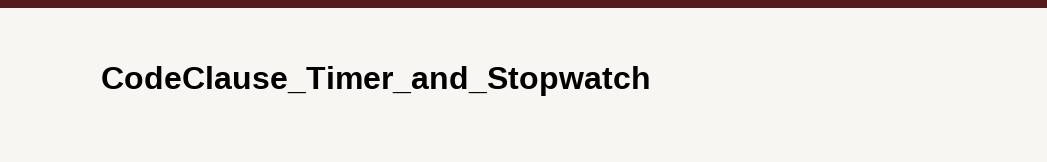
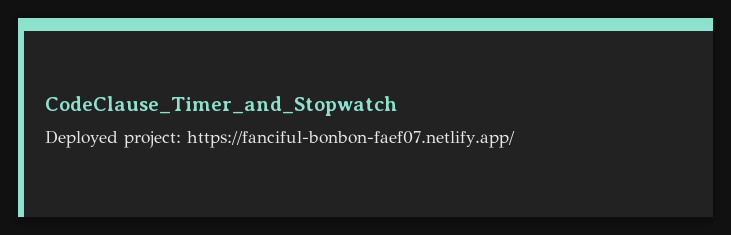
+ Deployed project: https://fanciful-bonbon-faef07.netlify.app/

